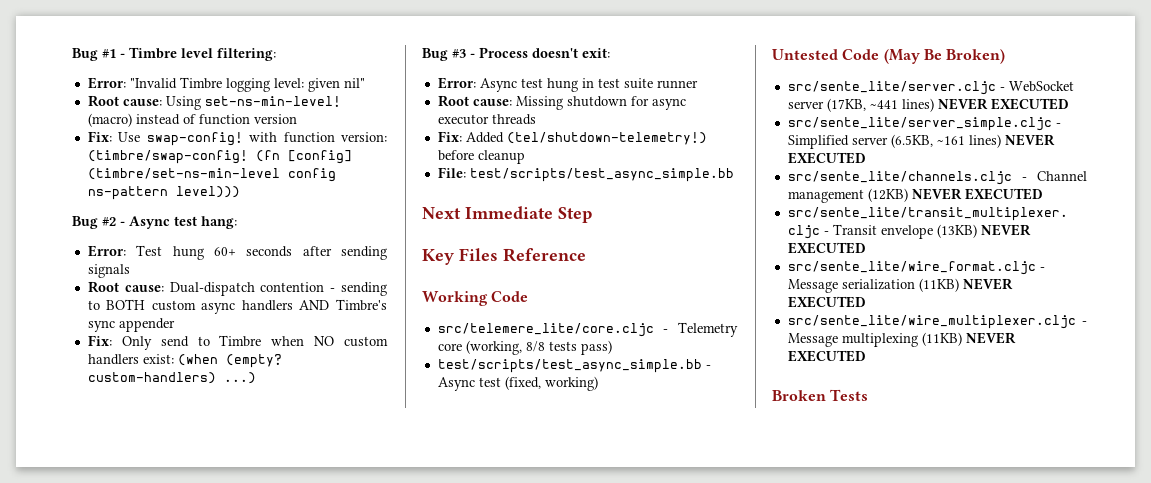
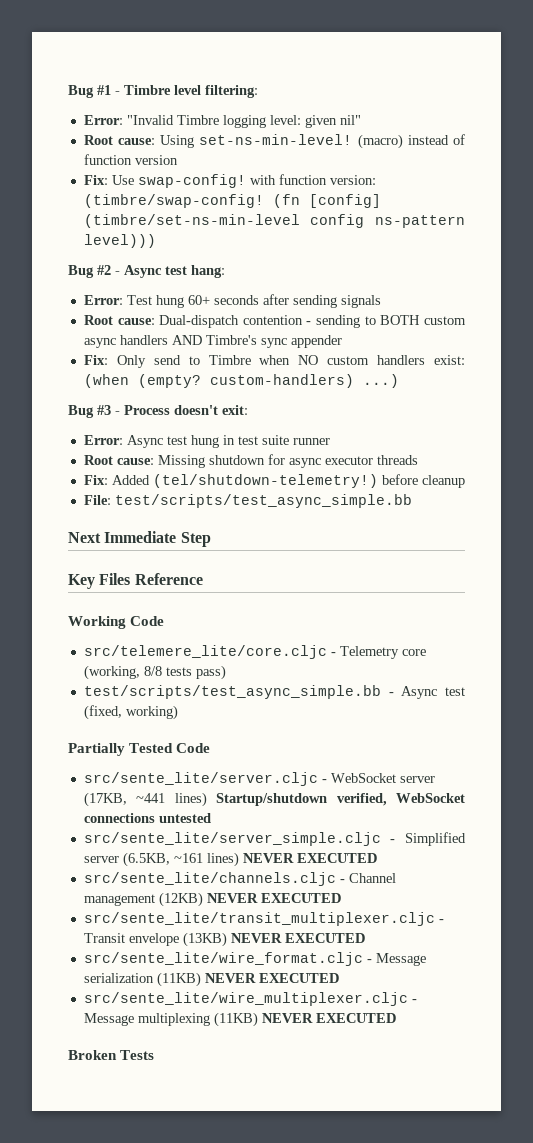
- Untested Code (May Be Broken)
+ Partially Tested Code
- src/sente_lite/server.cljc - WebSocket server (17KB, ~441 lines) NEVER EXECUTED
+ src/sente_lite/server.cljc - WebSocket server (17KB, ~441 lines) Startup/shutdown verified, WebSocket connections untested

